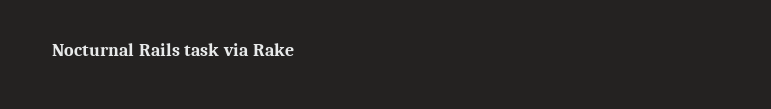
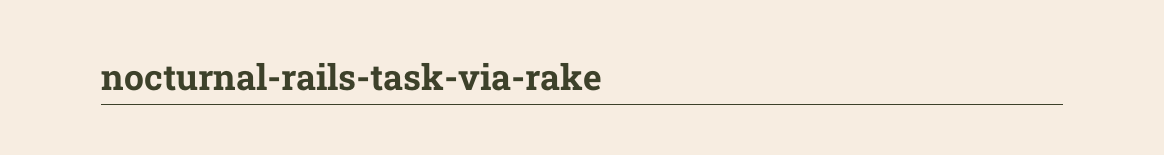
- Nocturnal Rails task via Rake
+ nocturnal-rails-task-via-rake

